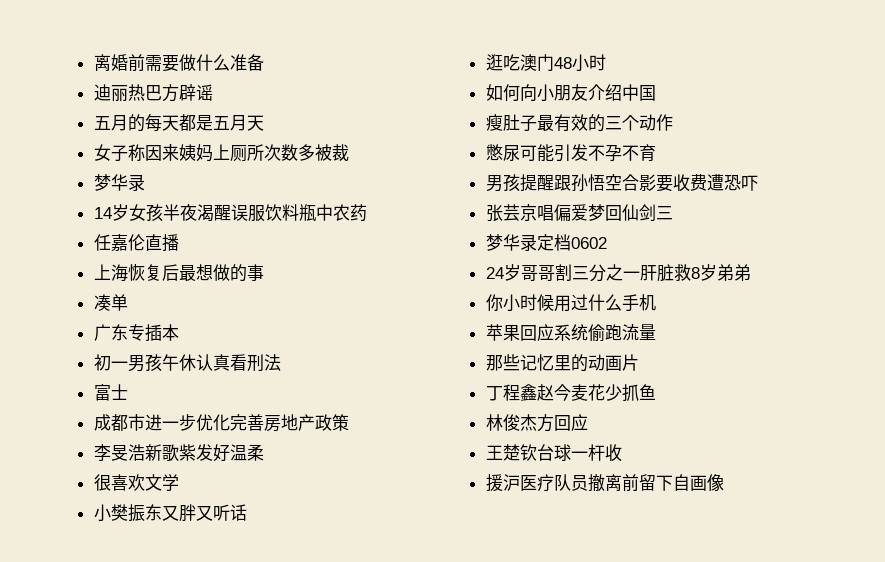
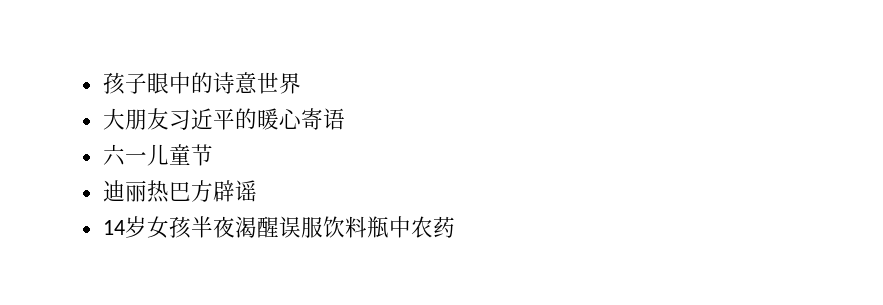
- 离婚前需要做什么准备
+ 孩子眼中的诗意世界
+ 大朋友习近平的暖心寄语
+ 六一儿童节
  迪丽热巴方辟谣
- 五月的每天都是五月天
- 女子称因来姨妈上厕所次数多被裁
- 梦华录
- 任嘉伦直播
- 上海恢复后最想做的事
- 凑单
- 广东专插本
- 初一男孩午休认真看刑法
- 富士
- 成都市进一步优化完善房地产政策
- 李旻浩新歌紫发好温柔
- 很喜欢文学
- 小樊振东又胖又听话
- 逛吃澳门48小时
- 如何向小朋友介绍中国
- 瘦肚子最有效的三个动作
- 憋尿可能引发不孕不育
- 男孩提醒跟孙悟空合影要收费遭恐吓
- 张芸京唱偏爱梦回仙剑三
- 梦华录定档0602
- 24岁哥哥割三分之一肝脏救8岁弟弟
- 你小时候用过什么手机
- 苹果回应系统偷跑流量
- 那些记忆里的动画片
- 丁程鑫赵今麦花少抓鱼
- 林俊杰方回应
- 王楚钦台球一杆收
- 援沪医疗队员撤离前留下自画像

